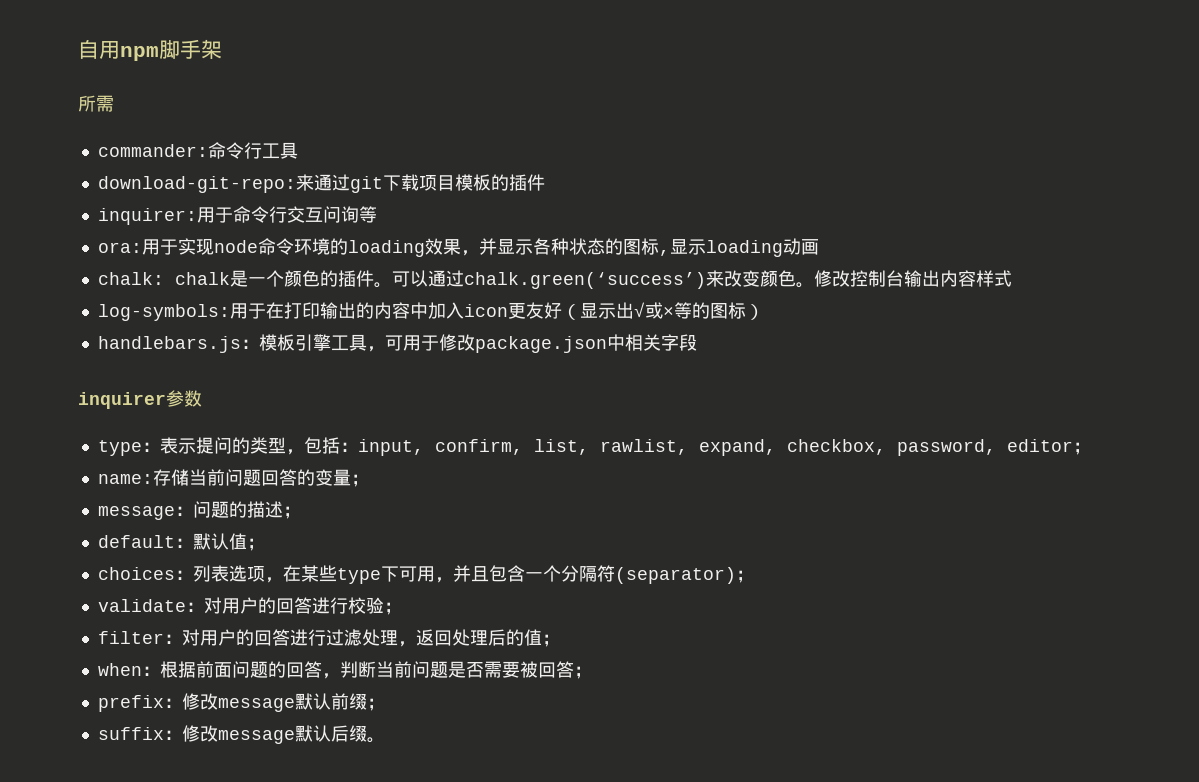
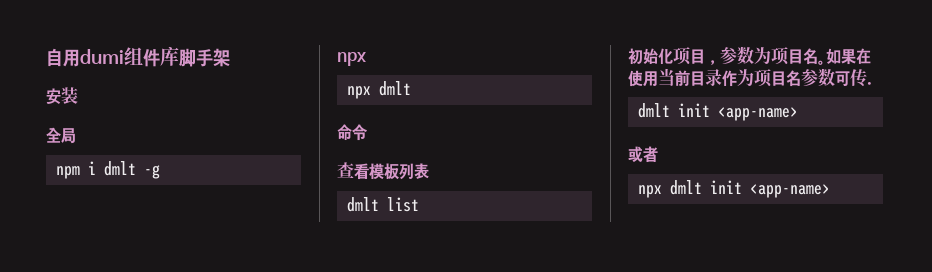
- 自用npm脚手架
+ 自用dumi组件库脚手架
- 所需
- commander:命令行工具
- download-git-repo:来通过git下载项目模板的插件
- inquirer:用于命令行交互问询等
- ora:用于实现node命令环境的loading效果，并显示各种状态的图标,显示loading动画
- chalk: chalk是一个颜色的插件。可以通过chalk.green(‘success’)来改变颜色。修改控制台输出内容样式
- log-symbols:用于在打印输出的内容中加入icon更友好（显示出√或×等的图标）
- handlebars.js：模板引擎工具，可用于修改package.json中相关字段
- inquirer参数
- type：表示提问的类型，包括：input, confirm, list, rawlist, expand, checkbox, password, editor；
- name:存储当前问题回答的变量；
- message：问题的描述；
- default：默认值；
- choices：列表选项，在某些type下可用，并且包含一个分隔符(separator)；
- validate：对用户的回答进行校验；
- filter：对用户的回答进行过滤处理，返回处理后的值；
- when：根据前面问题的回答，判断当前问题是否需要被回答；
- prefix：修改message默认前缀；
- suffix：修改message默认后缀。
+ 安装
+ 全局
+ npm i dmlt -g
+ npx
+ npx dmlt
+ 命令
+ 查看模板列表
+ dmlt list
+ 初始化项目，参数为项目名。如果在使用当前目录作为项目名参数可传.
+ dmlt init <app-name>
+ 或者
+ npx dmlt init <app-name>

